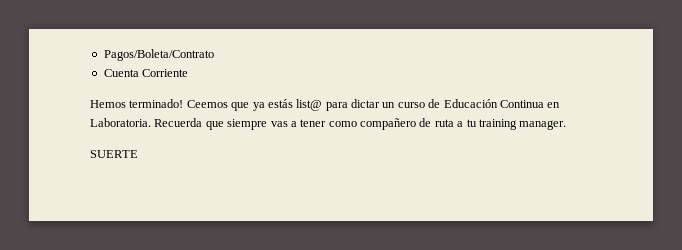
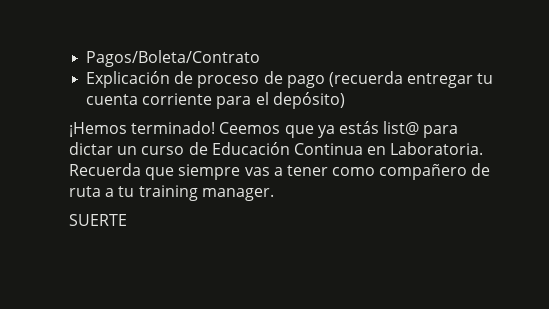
- Cuenta Corriente
- Hemos terminado!
+ Explicación de proceso de pago (recuerda entregar tu cuenta corriente para el depósito)
+ ¡Hemos terminado!

